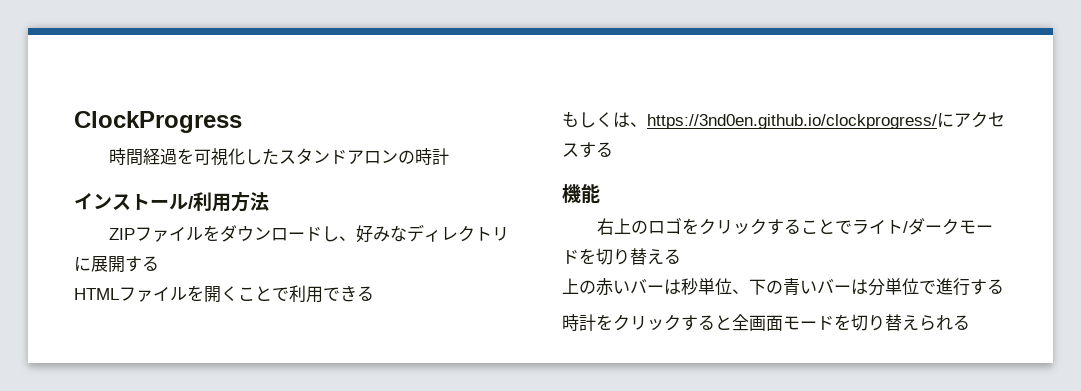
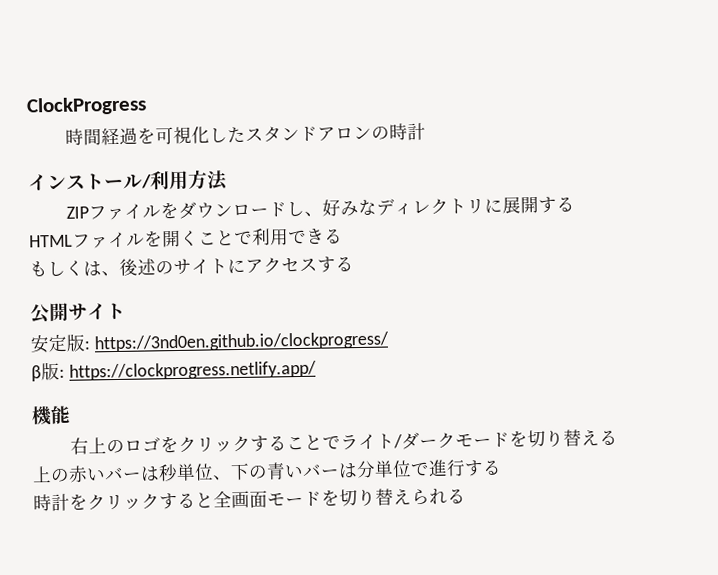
- もしくは、https://3nd0en.github.io/clockprogress/にアクセスする
+ もしくは、後述のサイトにアクセスする
+ 公開サイト
+ 安定版: https://3nd0en.github.io/clockprogress/
+ β版: https://clockprogress.netlify.app/

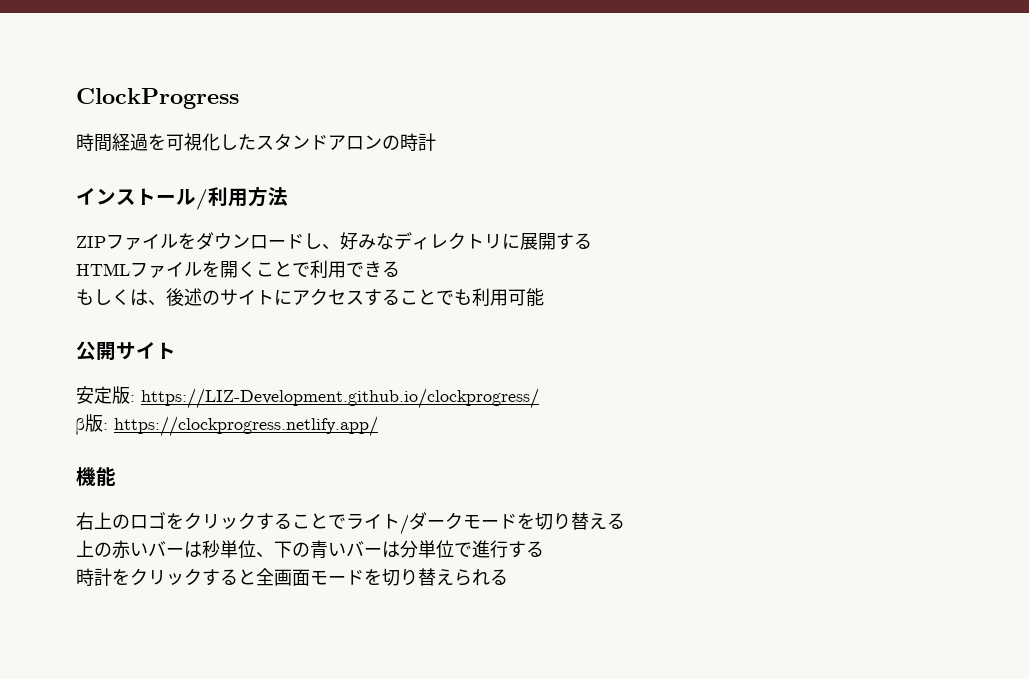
- もしくは、後述のサイトにアクセスする
+ もしくは、後述のサイトにアクセスすることでも利用可能
- 安定版: https://3nd0en.github.io/clockprogress/
+ 安定版: https://LIZ-Development.github.io/clockprogress/

